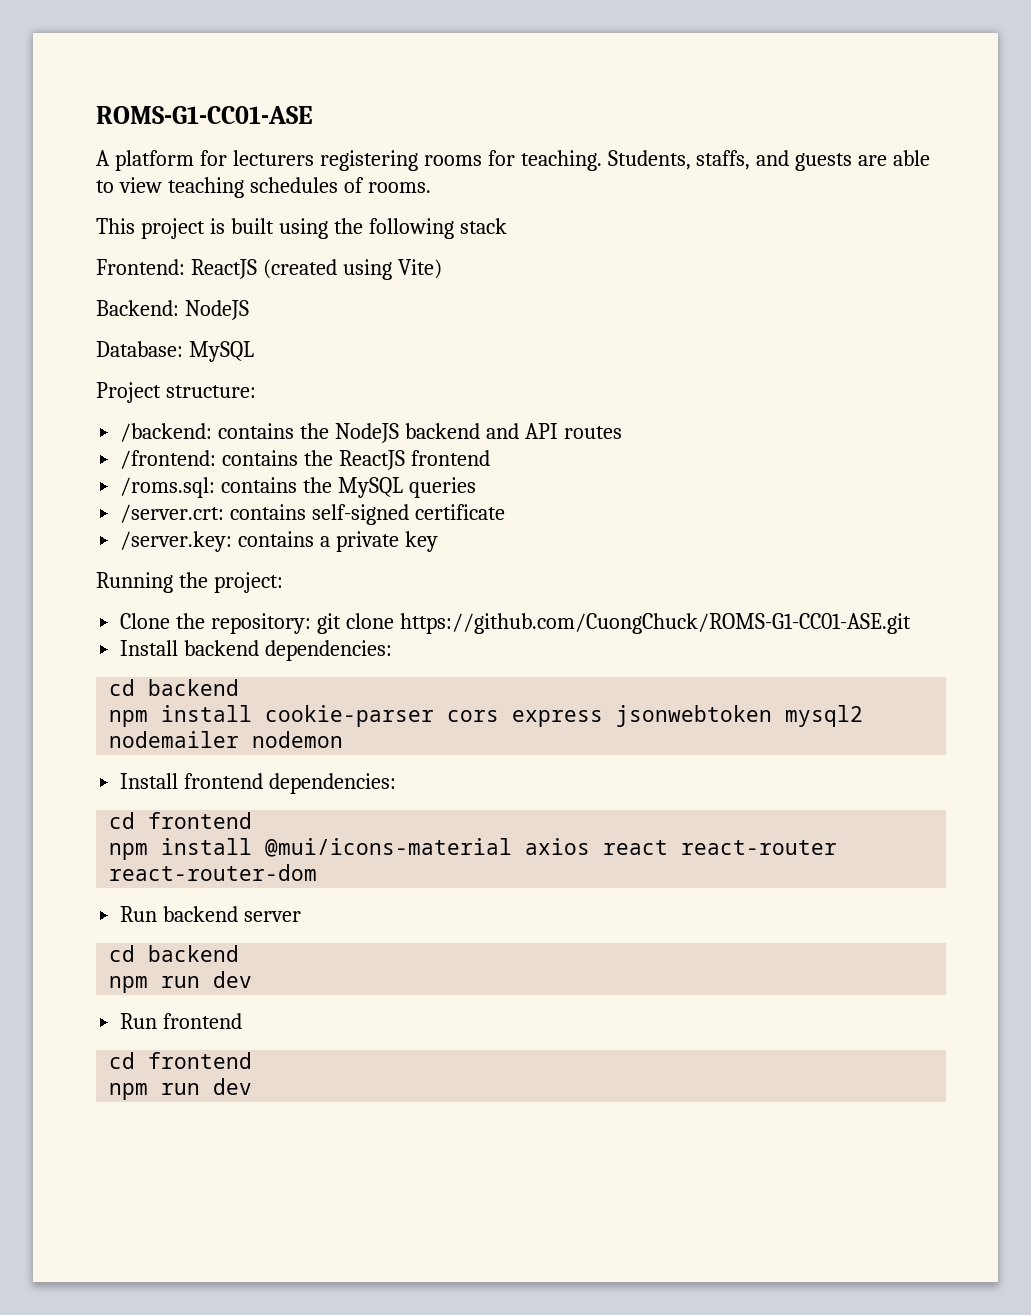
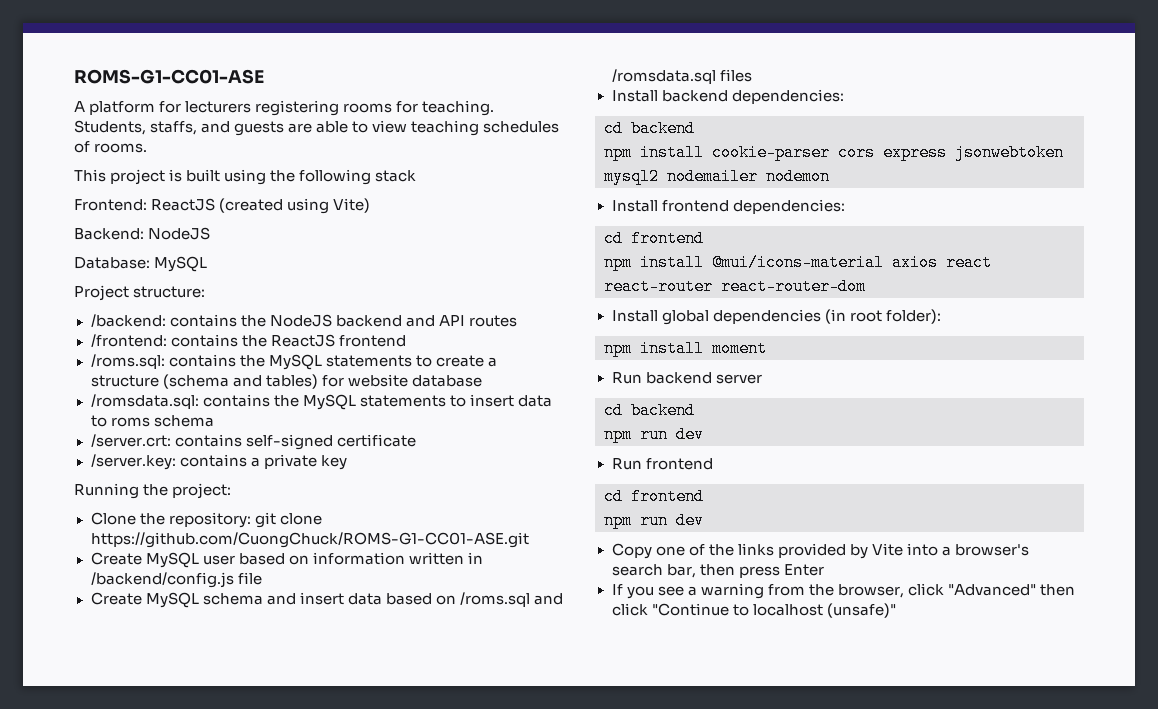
- /roms.sql: contains the MySQL queries
+ /roms.sql: contains the MySQL statements to create a structure (schema and tables) for website database
+ /romsdata.sql: contains the MySQL statements to insert data to roms schema
+ Create MySQL user based on information written in /backend/config.js file
+ Create MySQL schema and insert data based on /roms.sql and /romsdata.sql files
+ Install global dependencies (in root folder):
+ npm install moment
+ Copy one of the links provided by Vite into a browser's search bar, then press Enter
+ If you see a warning from the browser, click "Advanced" then click "Continue to localhost (unsafe)"

